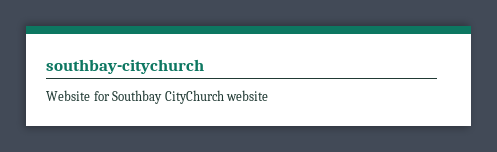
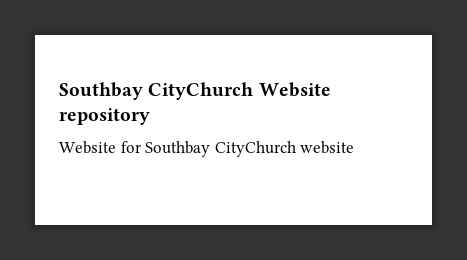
- southbay-citychurch
+ Southbay CityChurch Website repository

